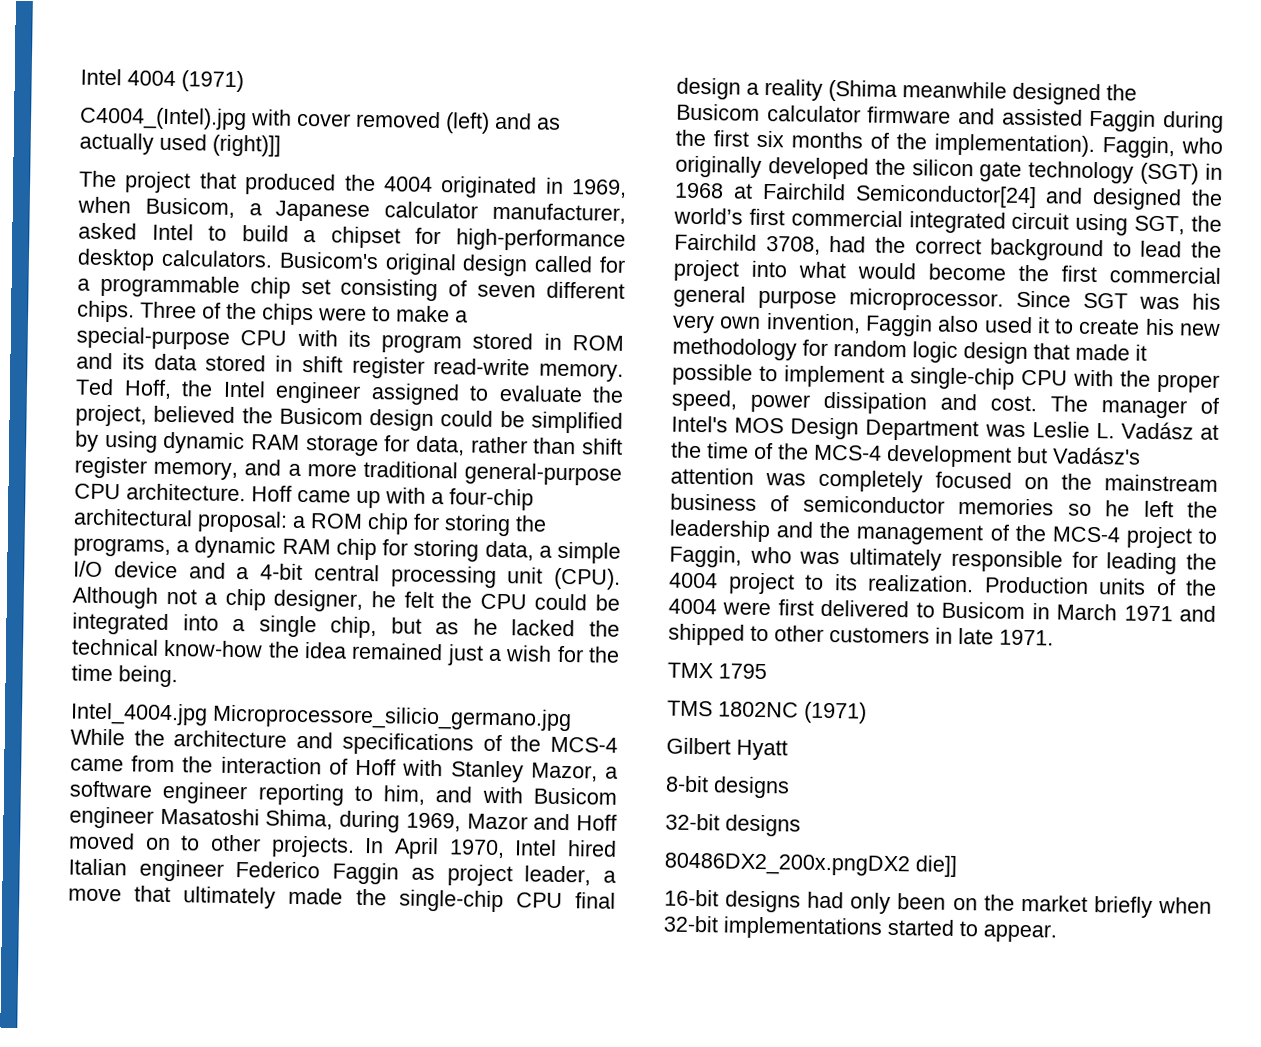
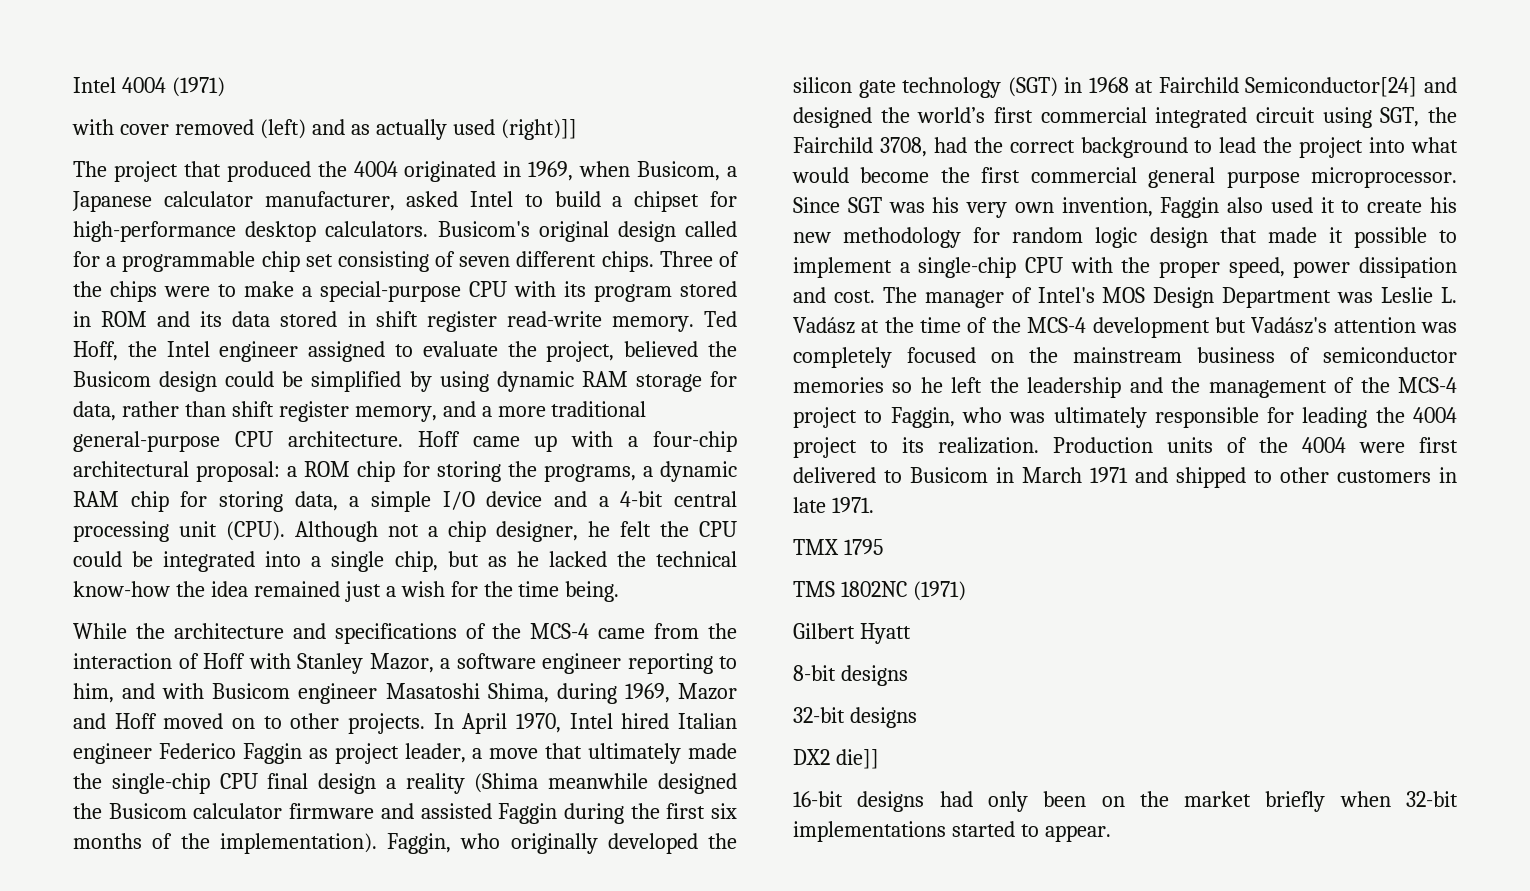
- C4004_(Intel).jpg with cover removed (left) and as actually used (right)]]
+ with cover removed (left) and as actually used (right)]]
- Intel_4004.jpg Microprocessore_silicio_germano.jpg While the architecture and specifications of the MCS-4 came from the interaction of Hoff with Stanley Mazor, a software engineer reporting to him, and with Busicom engineer Masatoshi Shima, during 1969, Mazor and Hoff moved on to other projects.
+ While the architecture and specifications of the MCS-4 came from the interaction of Hoff with Stanley Mazor, a software engineer reporting to him, and with Busicom engineer Masatoshi Shima, during 1969, Mazor and Hoff moved on to other projects.
- 80486DX2_200x.pngDX2 die]]
+ DX2 die]]

